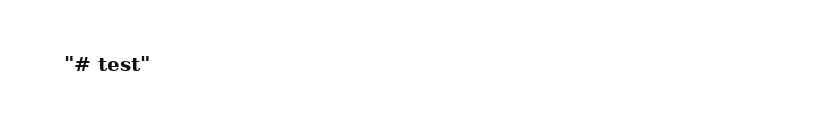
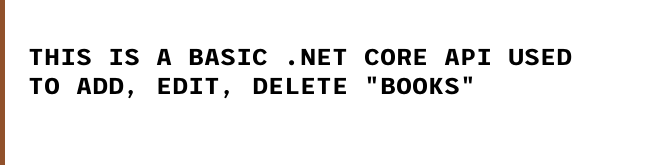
- "# test"
+ THIS IS A BASIC .NET CORE API USED TO ADD, EDIT, DELETE "BOOKS"

